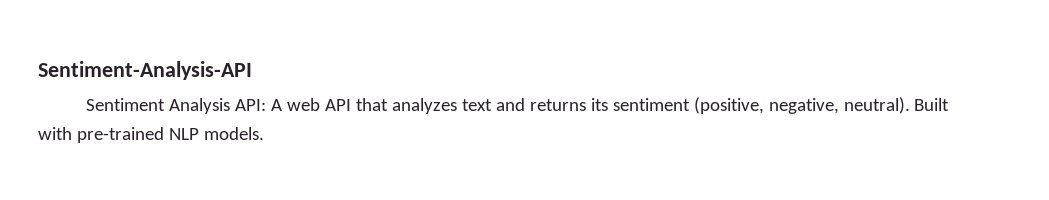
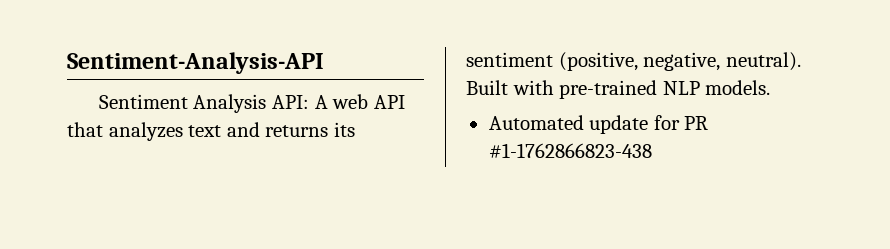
+ Automated update for PR #1-1762866823-438

